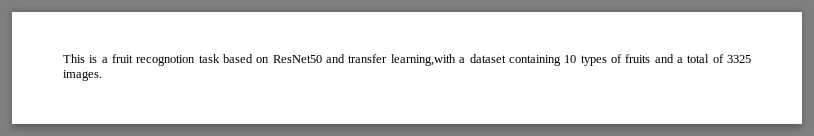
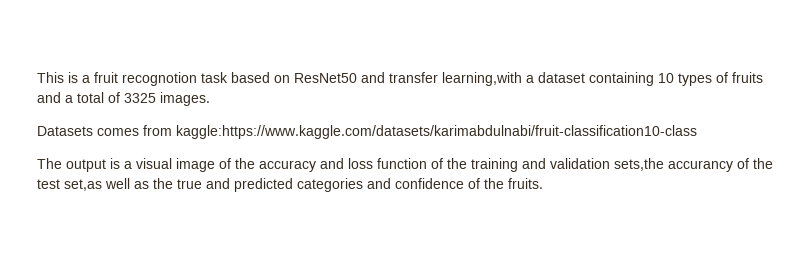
+ Datasets comes from kaggle:https://www.kaggle.com/datasets/karimabdulnabi/fruit-classification10-class
+ The output is a visual image of the accuracy and loss function of the training and validation sets,the accurancy of the test set,as well as the true and predicted categories and confidence of the fruits.

